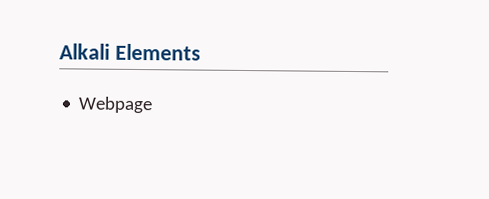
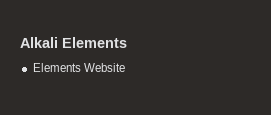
- Webpage
+ Elements Website

